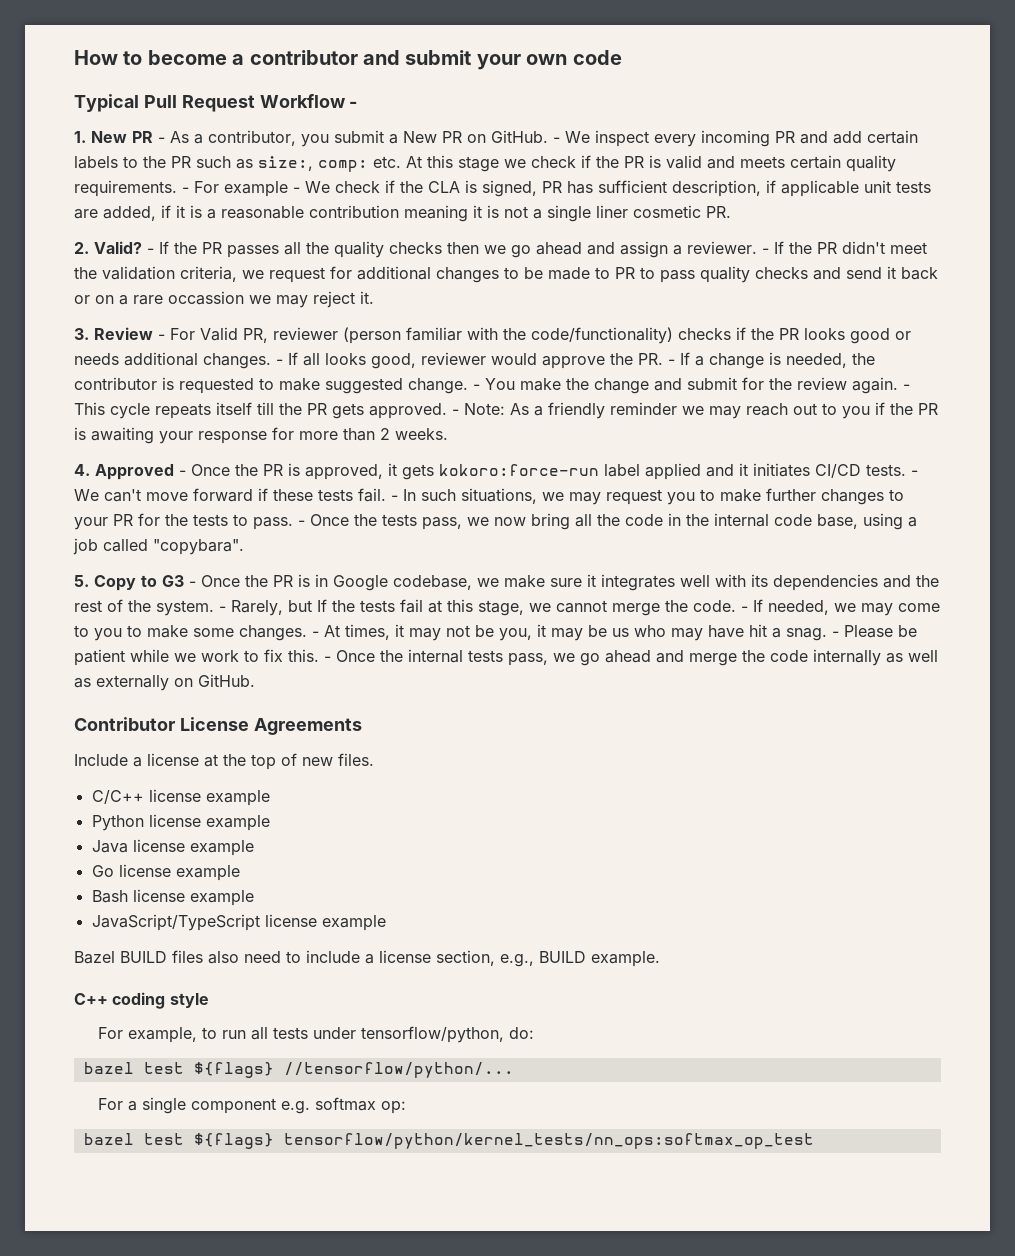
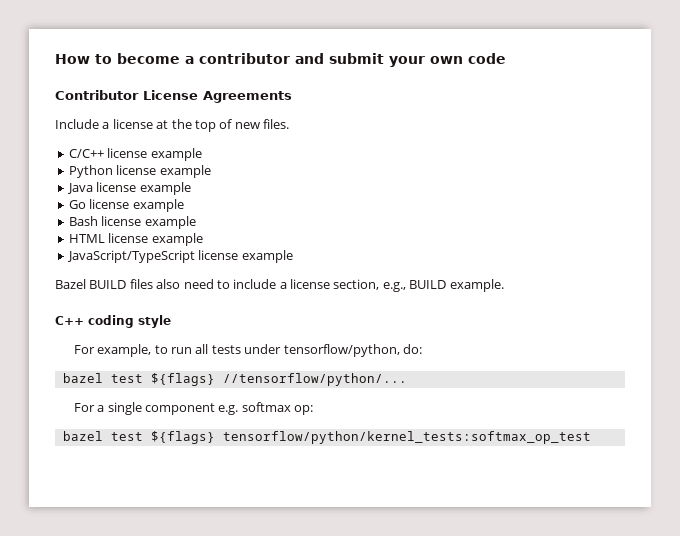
- Typical Pull Request Workflow -
- 1. New PR - As a contributor, you submit a New PR on GitHub. - We inspect every incoming PR and add certain labels to the PR such as size:, comp: etc. At this stage we check if the PR is valid and meets certain quality requirements. - For example - We check if the CLA is signed, PR has sufficient description, if applicable unit tests are added, if it is a reasonable contribution meaning it is not a single liner cosmetic PR.
- 2. Valid? - If the PR passes all the quality checks then we go ahead and assign a reviewer. - If the PR didn't meet the validation criteria, we request for additional changes to be made to PR to pass quality checks and send it back or on a rare occassion we may reject it.
- 3. Review - For Valid PR, reviewer (person familiar with the code/functionality) checks if the PR looks good or needs additional changes. - If all looks good, reviewer would approve the PR. - If a change is needed, the contributor is requested to make suggested change. - You make the change and submit for the review again. - This cycle repeats itself till the PR gets approved. - Note: As a friendly reminder we may reach out to you if the PR is awaiting your response for more than 2 weeks.
- 4. Approved - Once the PR is approved, it gets kokoro:force-run label applied and it initiates CI/CD tests. - We can't move forward if these tests fail. - In such situations, we may request you to make further changes to your PR for the tests to pass. - Once the tests pass, we now bring all the code in the internal code base, using a job called "copybara".
- 5. Copy to G3 - Once the PR is in Google codebase, we make sure it integrates well with its dependencies and the rest of the system. - Rarely, but If the tests fail at this stage, we cannot merge the code. - If needed, we may come to you to make some changes. - At times, it may not be you, it may be us who may have hit a snag. - Please be patient while we work to fix this. - Once the internal tests pass, we go ahead and merge the code internally as well as externally on GitHub.
+ HTML license example
- bazel test ${flags} tensorflow/python/kernel_tests/nn_ops:softmax_op_test
+ bazel test ${flags} tensorflow/python/kernel_tests:softmax_op_test

